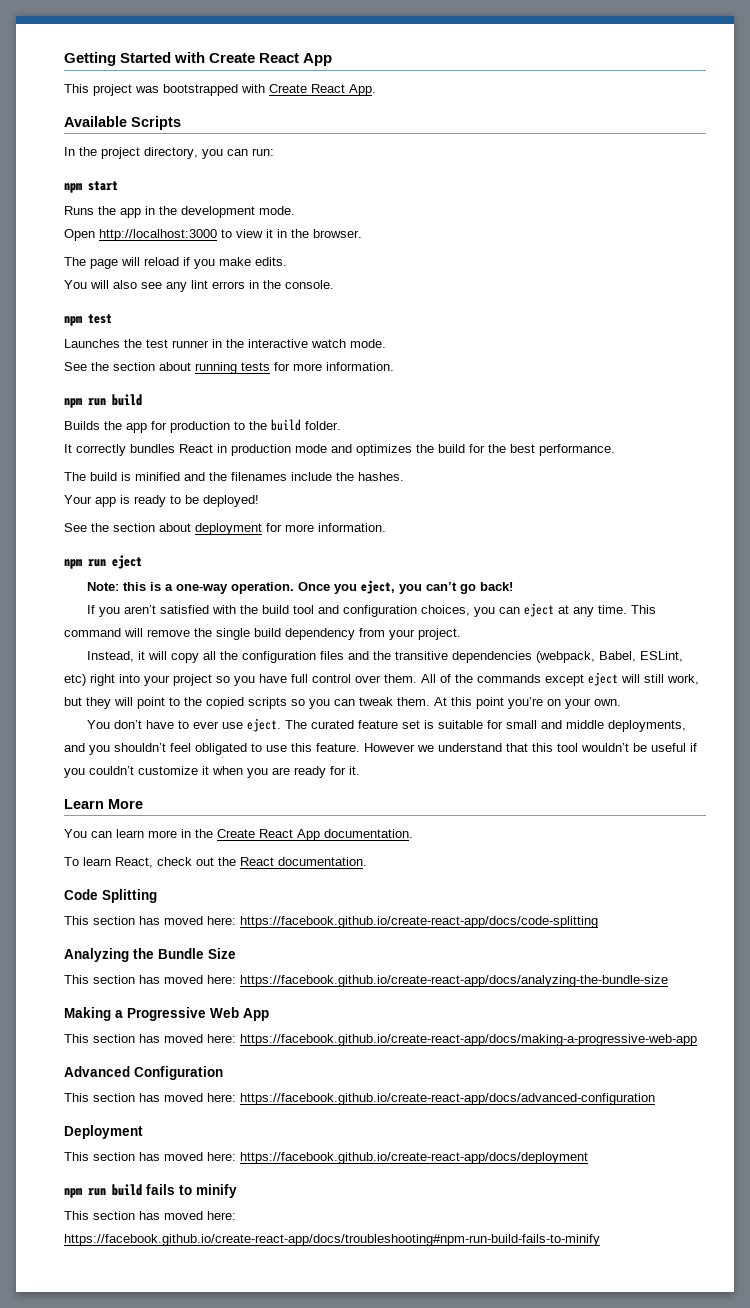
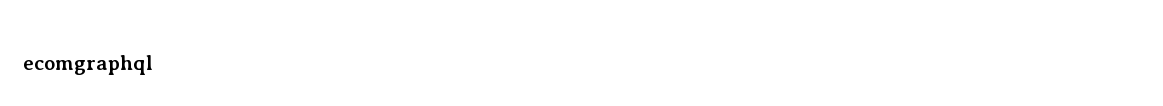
- Getting Started with Create React App
- This project was bootstrapped with Create React App.
- Available Scripts
- In the project directory, you can run:
- npm start
- Runs the app in the development mode.
- Open http://localhost:3000 to view it in the browser.
- The page will reload if you make edits.
- You will also see any lint errors in the console.
- npm test
- Launches the test runner in the interactive watch mode.
- See the section about running tests for more information.
- npm run build
- Builds the app for production to the build folder.
- It correctly bundles React in production mode and optimizes the build for the best performance.
- The build is minified and the filenames include the hashes.
- Your app is ready to be deployed!
- See the section about deployment for more information.
- npm run eject
- Note: this is a one-way operation. Once you eject, you can’t go back!
- If you aren’t satisfied with the build tool and configuration choices, you can eject at any time. This command will remove the single build dependency from your project.
- Instead, it will copy all the configuration files and the transitive dependencies (webpack, Babel, ESLint, etc) right into your project so you have full control over them. All of the commands except eject will still work, but they will point to the copied scripts so you can tweak them. At this point you’re on your own.
- You don’t have to ever use eject. The curated feature set is suitable for small and middle deployments, and you shouldn’t feel obligated to use this feature. However we understand that this tool wouldn’t be useful if you couldn’t customize it when you are ready for it.
- Learn More
- You can learn more in the Create React App documentation.
- To learn React, check out the React documentation.
- Code Splitting
- This section has moved here: https://facebook.github.io/create-react-app/docs/code-splitting
- Analyzing the Bundle Size
- This section has moved here: https://facebook.github.io/create-react-app/docs/analyzing-the-bundle-size
- Making a Progressive Web App
- This section has moved here: https://facebook.github.io/create-react-app/docs/making-a-progressive-web-app
- Advanced Configuration
- This section has moved here: https://facebook.github.io/create-react-app/docs/advanced-configuration
- Deployment
- This section has moved here: https://facebook.github.io/create-react-app/docs/deployment
- npm run build fails to minify
- This section has moved here: https://facebook.github.io/create-react-app/docs/troubleshooting#npm-run-build-fails-to-minify
+ ecomgraphql

